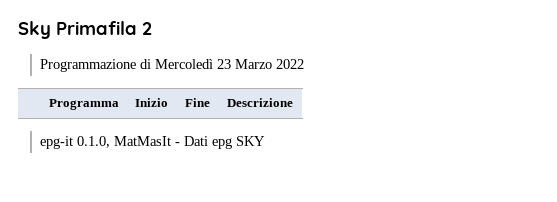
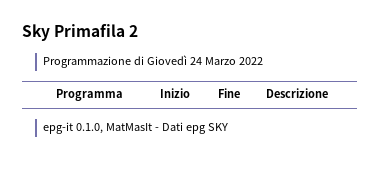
- Programmazione di Mercoledì 23 Marzo 2022
+ Programmazione di Giovedì 24 Marzo 2022

